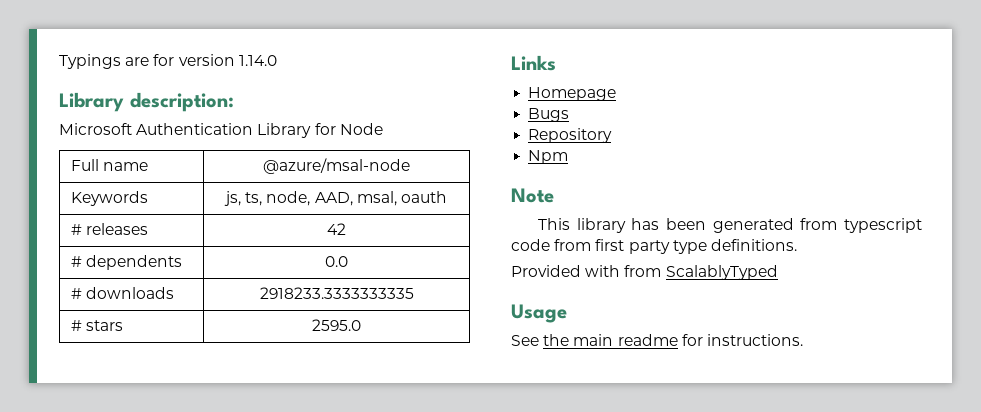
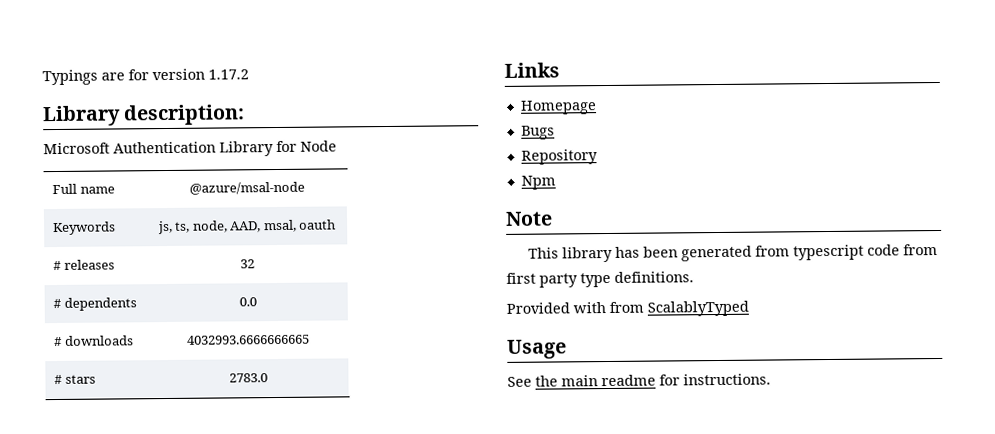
- Typings are for version 1.14.0
+ Typings are for version 1.17.2
- # releases | 42
+ # releases | 32
- # downloads | 2918233.3333333335
+ # downloads | 4032993.6666666665
- # stars | 2595.0
+ # stars | 2783.0

